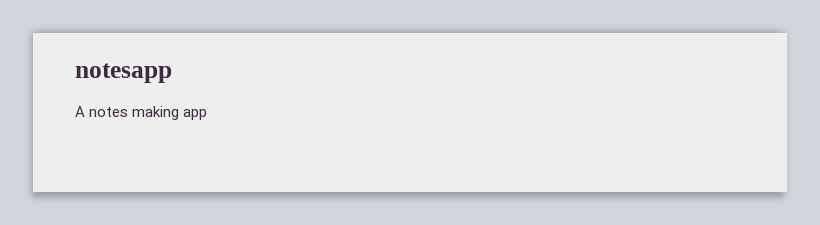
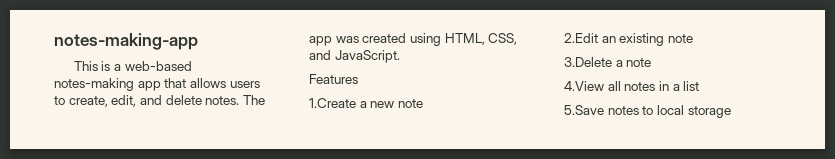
- notesapp
- A notes making app
+ notes-making-app
+ This is a web-based notes-making app that allows users to create, edit, and delete notes. The app was created using HTML, CSS, and JavaScript.
+ Features
+ 1.Create a new note
+ 2.Edit an existing note
+ 3.Delete a note
+ 4.View all notes in a list
+ 5.Save notes to local storage

